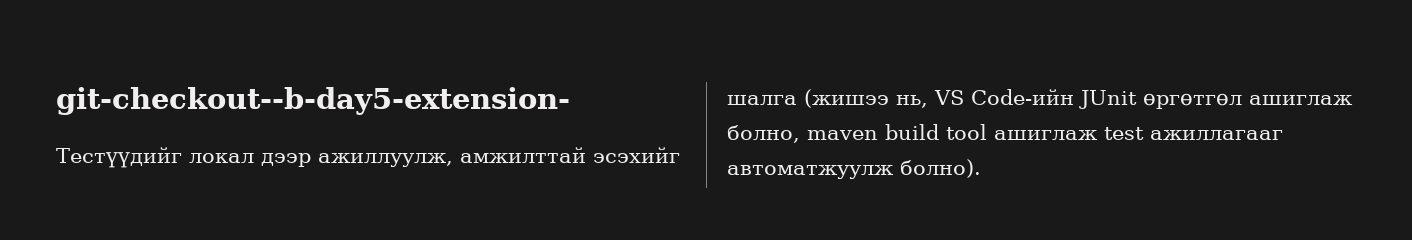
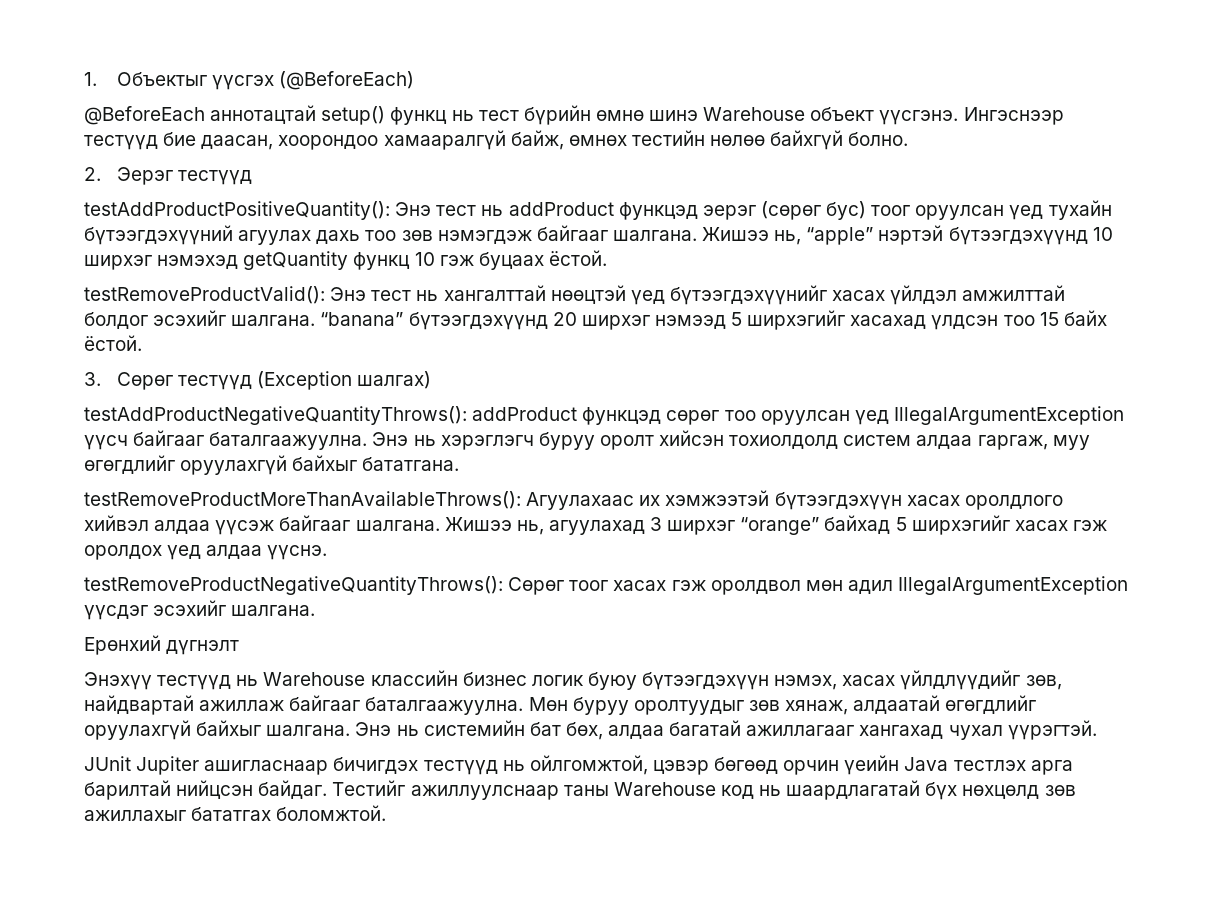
- git-checkout--b-day5-extension-
- Тестүүдийг локал дээр ажиллуулж, амжилттай эсэхийг шалга (жишээ нь, VS Code-ийн JUnit өргөтгөл ашиглаж болно, maven build tool ашиглаж test ажиллагааг автоматжуулж болно).
+ 1. Объектыг үүсгэх (@BeforeEach)
+ @BeforeEach аннотацтай setup() функц нь тест бүрийн өмнө шинэ Warehouse объект үүсгэнэ. Ингэснээр тестүүд бие даасан, хоорондоо хамааралгүй байж, өмнөх тестийн нөлөө байхгүй болно.
+ 2. Эерэг тестүүд
+ testAddProductPositiveQuantity(): Энэ тест нь addProduct функцэд эерэг (сөрөг бус) тоог оруулсан үед тухайн бүтээгдэхүүний агуулах дахь тоо зөв нэмэгдэж байгааг шалгана. Жишээ нь, “apple” нэртэй бүтээгдэхүүнд 10 ширхэг нэмэхэд getQuantity функц 10 гэж буцаах ёстой.
+ testRemoveProductValid(): Энэ тест нь хангалттай нөөцтэй үед бүтээгдэхүүнийг хасах үйлдэл амжилттай болдог эсэхийг шалгана. “banana” бүтээгдэхүүнд 20 ширхэг нэмээд 5 ширхэгийг хасахад үлдсэн тоо 15 байх ёстой.
+ 3. Сөрөг тестүүд (Exception шалгах)
+ testAddProductNegativeQuantityThrows(): addProduct функцэд сөрөг тоо оруулсан үед IllegalArgumentException үүсч байгааг баталгаажуулна. Энэ нь хэрэглэгч буруу оролт хийсэн тохиолдолд систем алдаа гаргаж, муу өгөгдлийг оруулахгүй байхыг бататгана.
+ testRemoveProductMoreThanAvailableThrows(): Агуулахаас их хэмжээтэй бүтээгдэхүүн хасах оролдлого хийвэл алдаа үүсэж байгааг шалгана. Жишээ нь, агуулахад 3 ширхэг “orange” байхад 5 ширхэгийг хасах гэж оролдох үед алдаа үүснэ.
+ testRemoveProductNegativeQuantityThrows(): Сөрөг тоог хасах гэж оролдвол мөн адил IllegalArgumentException үүсдэг эсэхийг шалгана.
+ Ерөнхий дүгнэлт
+ Энэхүү тестүүд нь Warehouse классийн бизнес логик буюу бүтээгдэхүүн нэмэх, хасах үйлдлүүдийг зөв, найдвартай ажиллаж байгааг баталгаажуулна. Мөн буруу оролтуудыг зөв хянаж, алдаатай өгөгдлийг оруулахгүй байхыг шалгана. Энэ нь системийн бат бөх, алдаа багатай ажиллагааг хангахад чухал үүрэгтэй.
+ JUnit Jupiter ашигласнаар бичигдэх тестүүд нь ойлгомжтой, цэвэр бөгөөд орчин үеийн Java тестлэх арга барилтай нийцсэн байдаг. Тестийг ажиллуулснаар таны Warehouse код нь шаардлагатай бүх нөхцөлд зөв ажиллахыг бататгах боломжтой.

